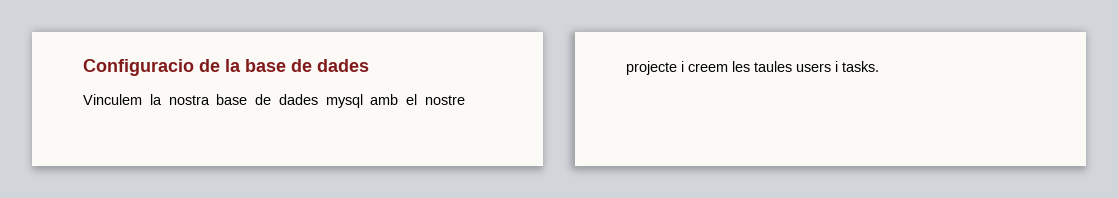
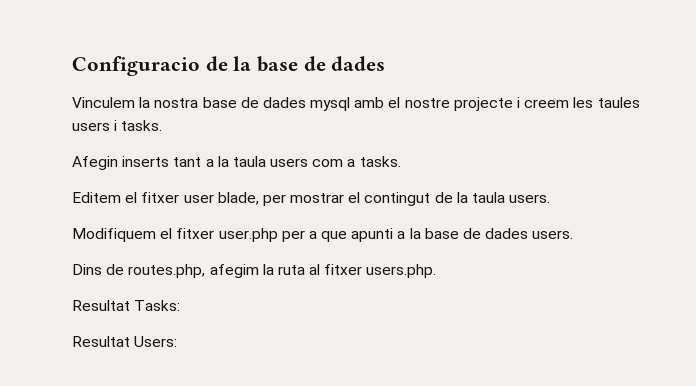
+ Afegin inserts tant a la taula users com a tasks.
+ Editem el fitxer user blade, per mostrar el contingut de la taula users.
+ Modifiquem el fitxer user.php per a que apunti a la base de dades users.
+ Dins de routes.php, afegim la ruta al fitxer users.php.
+ Resultat Tasks:
+ Resultat Users:

